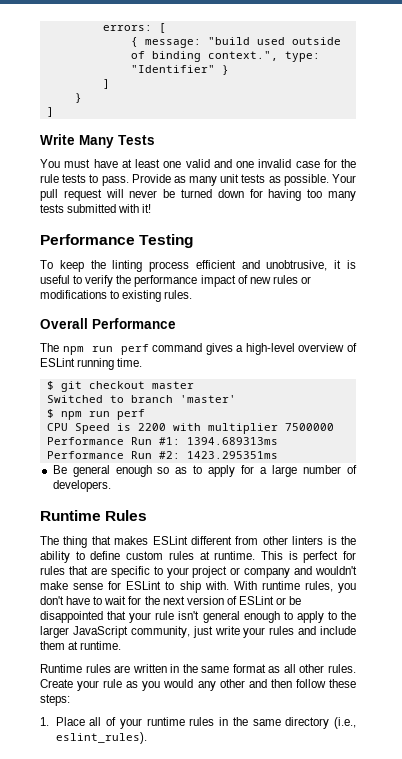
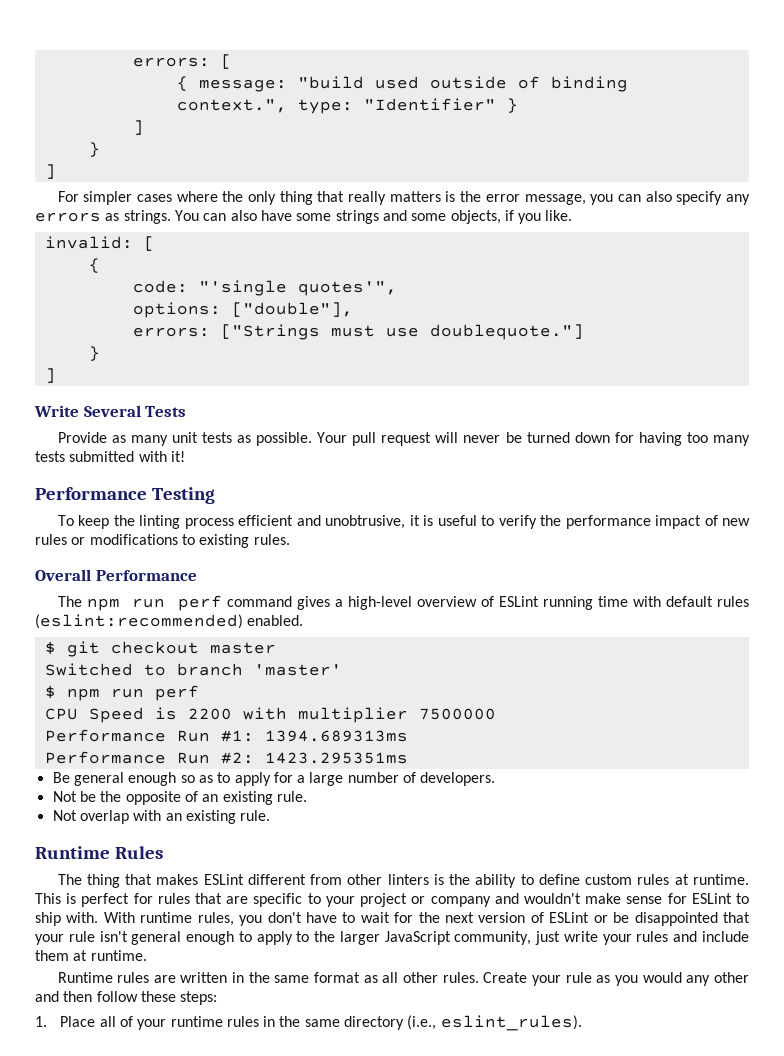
+ For simpler cases where the only thing that really matters is the error message, you can also specify any errors as strings. You can also have some strings and some objects, if you like.
+ invalid: [
+ {
+ code: "'single quotes'",
+ options: ["double"],
+ errors: ["Strings must use doublequote."]
+ }
+ ]
- Write Many Tests
+ Write Several Tests
- You must have at least one valid and one invalid case for the rule tests to pass.
- The npm run perf command gives a high-level overview of ESLint running time.
+ The npm run perf command gives a high-level overview of ESLint running time with default rules (eslint:recommended) enabled.
+ Not be the opposite of an existing rule.
+ Not overlap with an existing rule.

